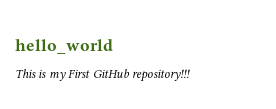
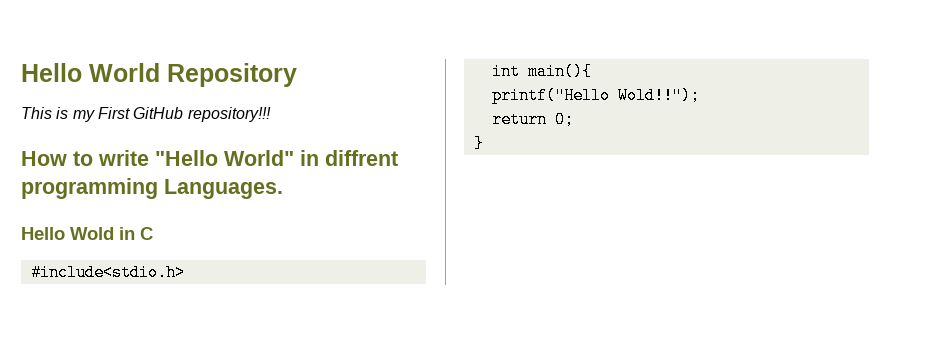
- hello_world
+ Hello World Repository
+ How to write "Hello World" in diffrent programming Languages.
+ Hello Wold in C
+ #include<stdio.h>
+ int main(){
+ printf("Hello Wold!!");
+ return 0;
+ }

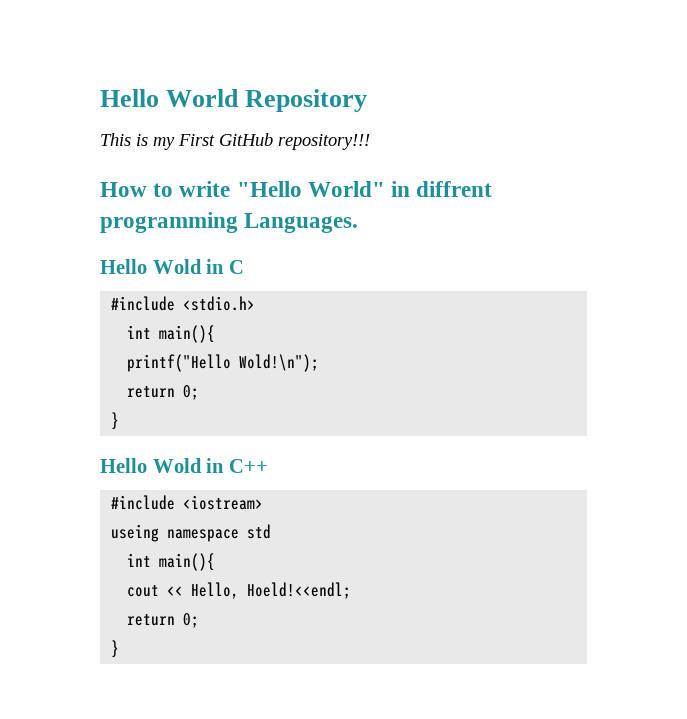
- #include<stdio.h>
+ #include <stdio.h>
- printf("Hello Wold!!");
+ printf("Hello Wold!\n");
+ return 0;
+ }
+ Hello Wold in C++
+ #include <iostream>
+ useing namespace std
+ int main(){
+ cout << Hello, Hoeld!<<endl;

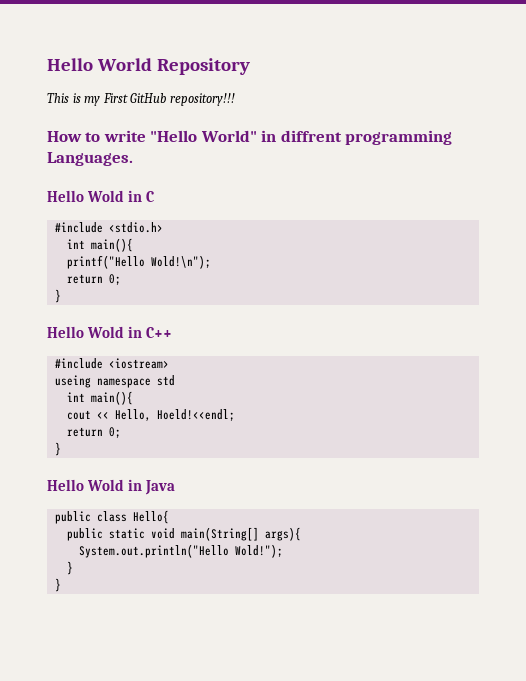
+ Hello Wold in Java
+ public class Hello{
+ public static void main(String[] args){
+ System.out.println("Hello Wold!");
+ }
+ }

